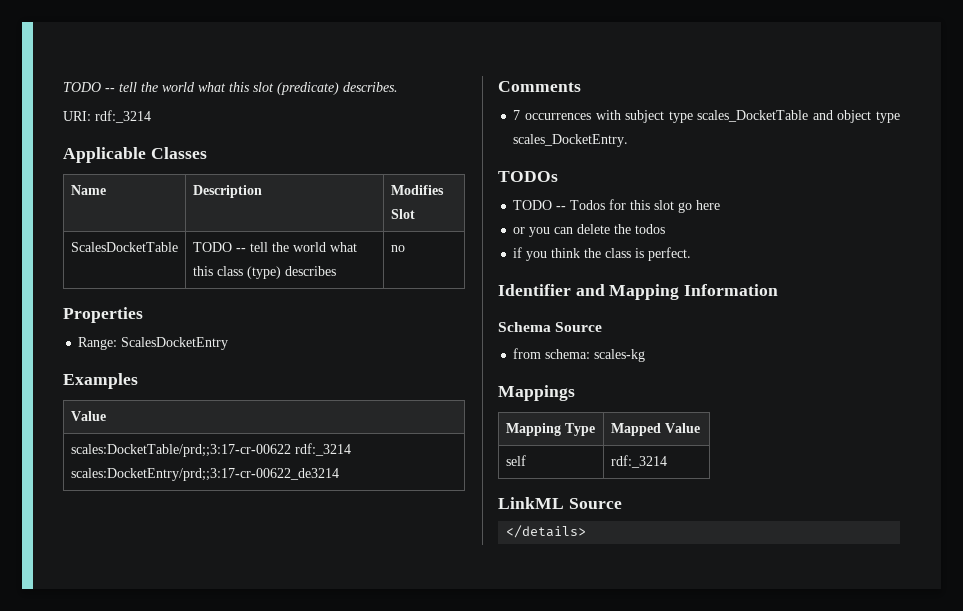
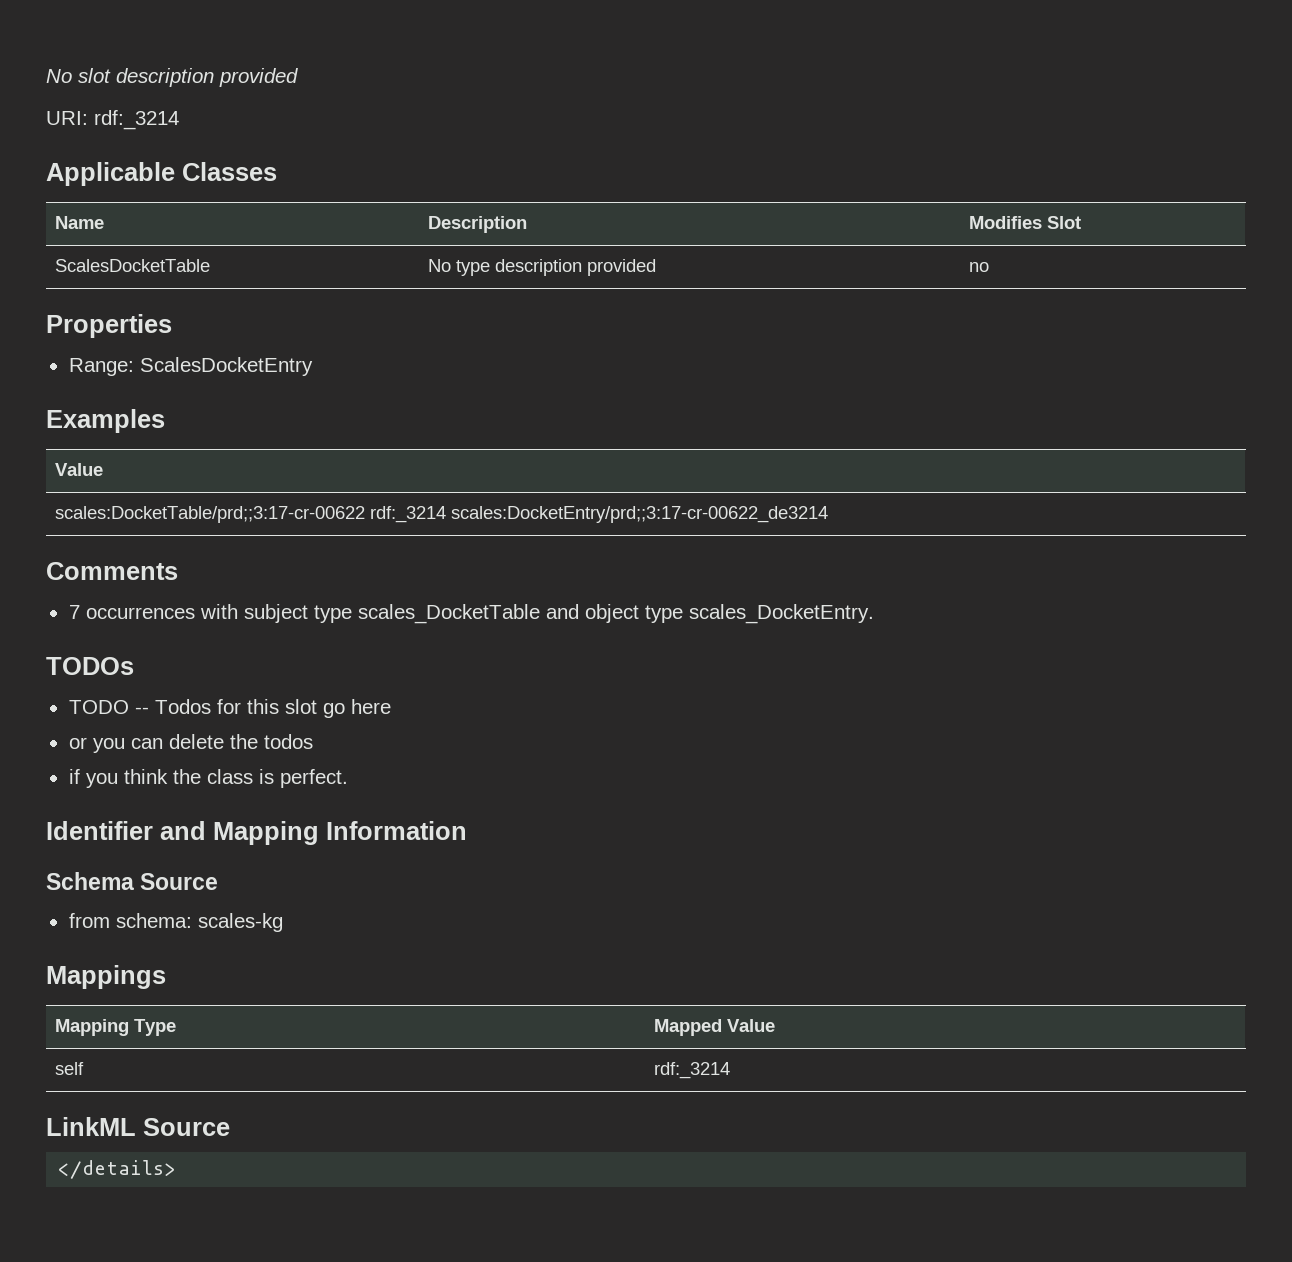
- TODO -- tell the world what this slot (predicate) describes.
+ No slot description provided
- ScalesDocketTable | TODO -- tell the world what this class (type) describes | no
+ ScalesDocketTable | No type description provided | no

